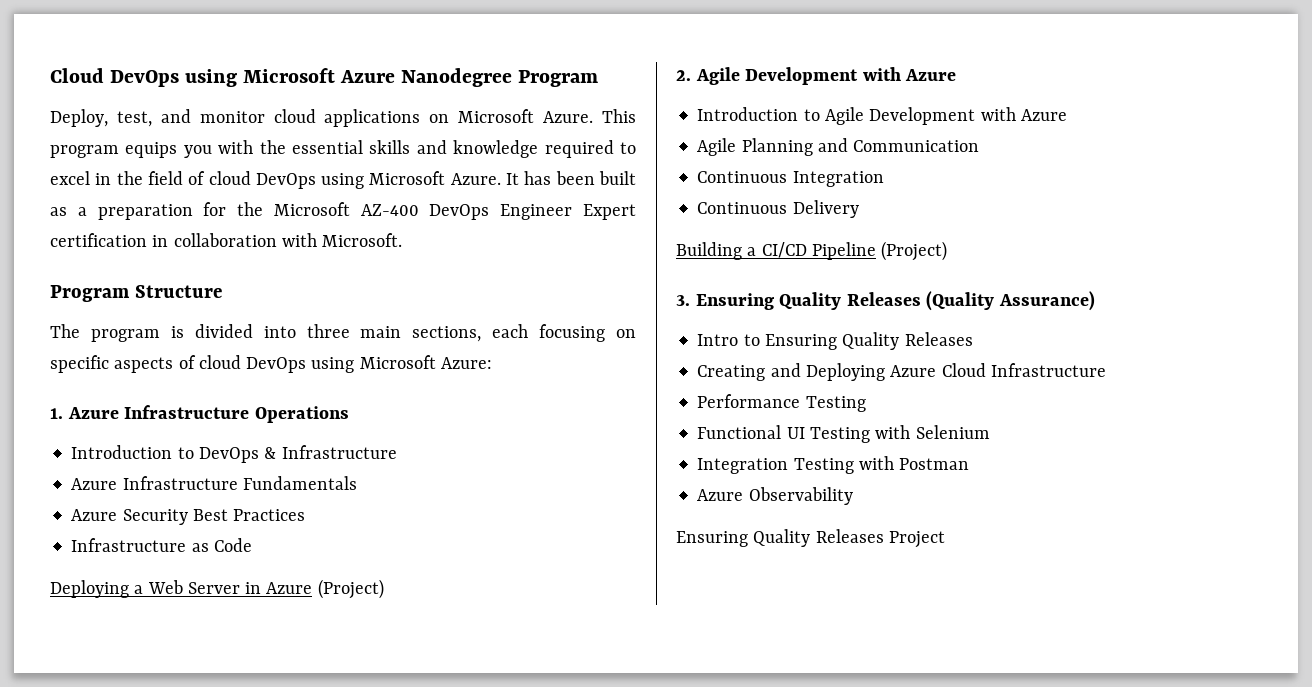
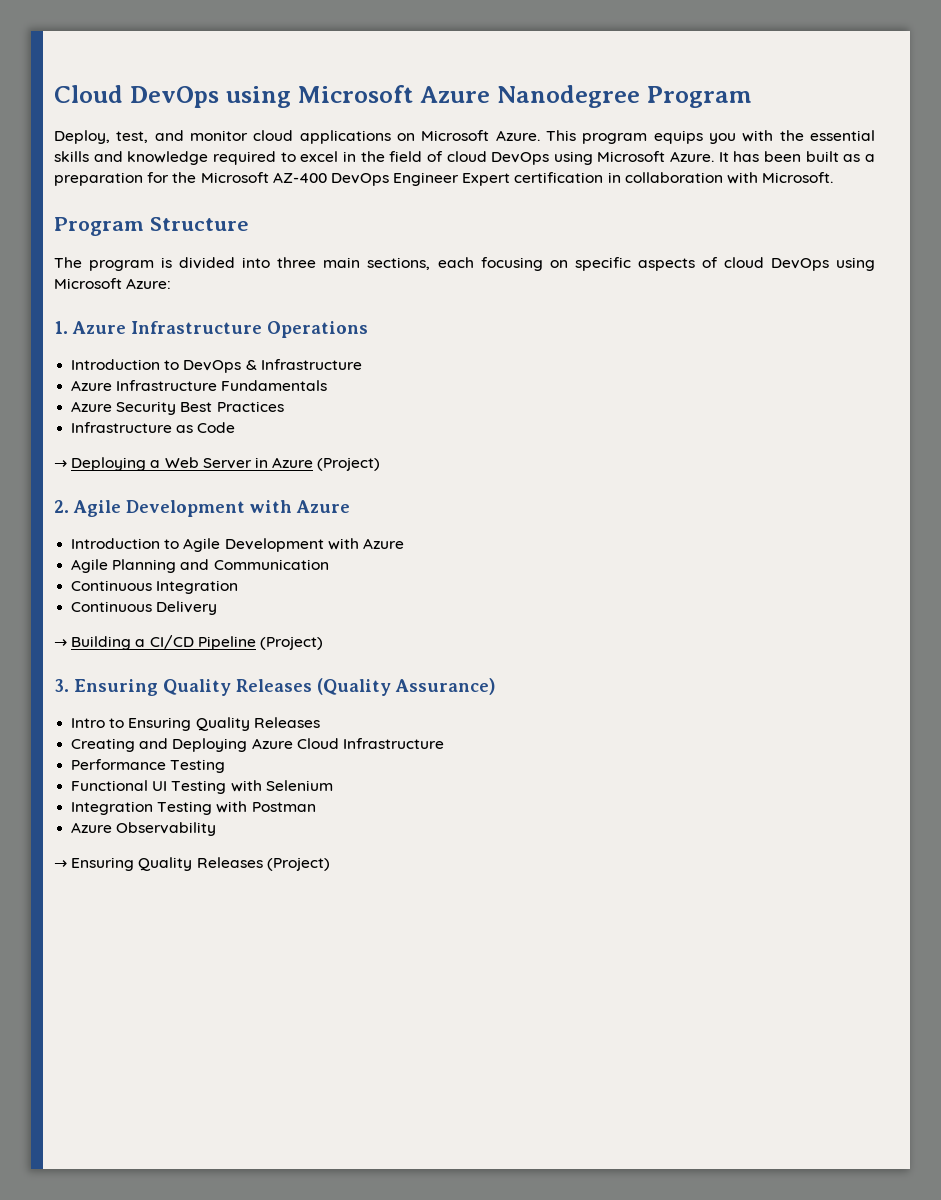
- Deploying a Web Server in Azure (Project)
+ → Deploying a Web Server in Azure (Project)
- Building a CI/CD Pipeline (Project)
+ → Building a CI/CD Pipeline (Project)
- Ensuring Quality Releases Project
+ → Ensuring Quality Releases (Project)

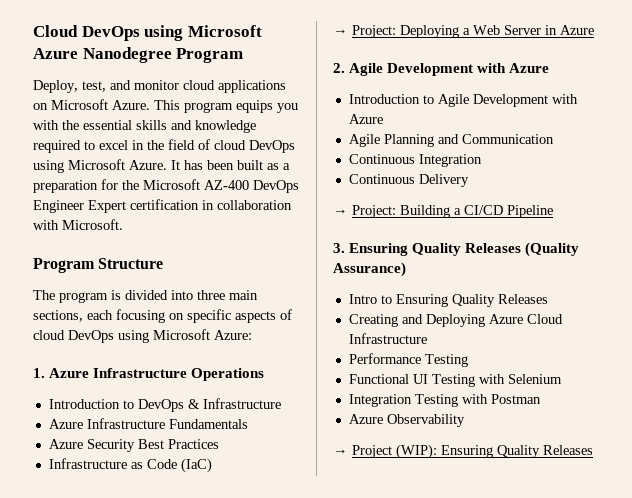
- Infrastructure as Code
- → Deploying a Web Server in Azure (Project)
+ Infrastructure as Code (IaC)
+ → Project: Deploying a Web Server in Azure
- → Building a CI/CD Pipeline (Project)
+ → Project: Building a CI/CD Pipeline
- → Ensuring Quality Releases (Project)
+ → Project (WIP): Ensuring Quality Releases

